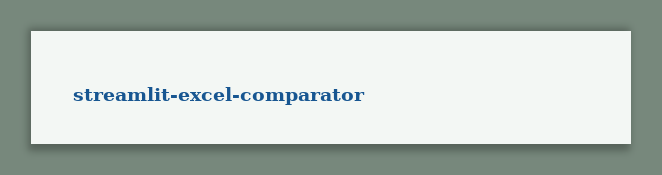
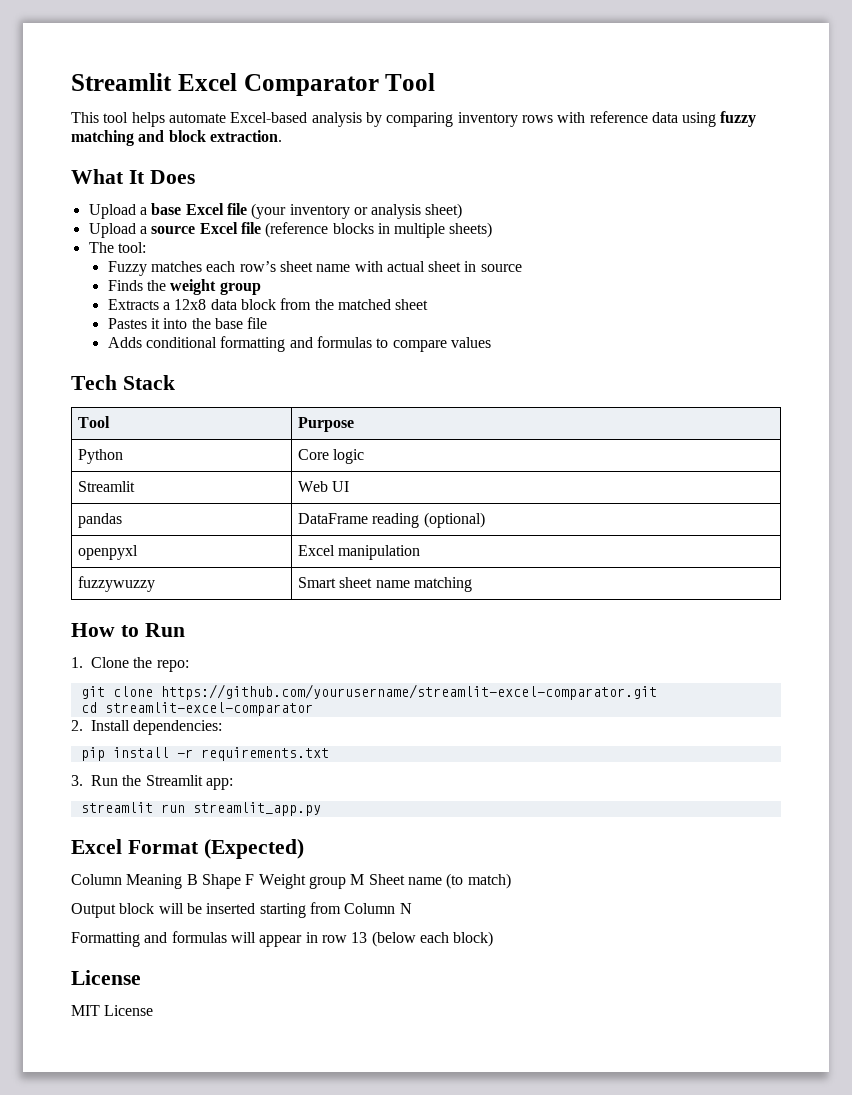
- streamlit-excel-comparator
+ Streamlit Excel Comparator Tool
+ This tool helps automate Excel-based analysis by comparing inventory rows with reference data using fuzzy matching and block extraction.
+ What It Does
+ Upload a base Excel file (your inventory or analysis sheet)
+ Upload a source Excel file (reference blocks in multiple sheets)
+ The tool:
+ Fuzzy matches each row’s sheet name with actual sheet in source
+ Finds the weight group
+ Extracts a 12x8 data block from the matched sheet
+ Pastes it into the base file
+ Adds conditional formatting and formulas to compare values
+ Tech Stack
+ Tool | Purpose
+ Python | Core logic
+ Streamlit | Web UI
+ pandas | DataFrame reading (optional)
+ openpyxl | Excel manipulation
+ fuzzywuzzy | Smart sheet name matching
+ How to Run
+ 1. Clone the repo:
+ git clone https://github.com/yourusername/streamlit-excel-comparator.git
+ cd streamlit-excel-comparator
+ 2. Install dependencies:
+ pip install -r requirements.txt
+ 3. Run the Streamlit app:
+ streamlit run streamlit_app.py
+ Excel Format (Expected)
+ Column Meaning B Shape F Weight group M Sheet name (to match)
+ Output block will be inserted starting from Column N
+ Formatting and formulas will appear in row 13 (below each block)
+ License
+ MIT License

